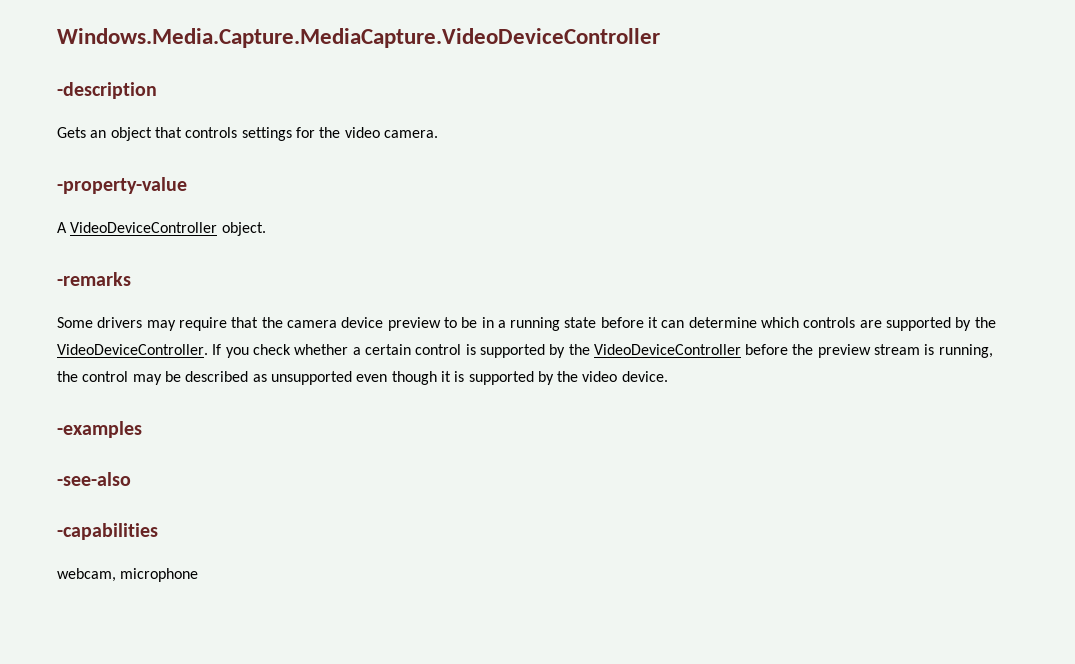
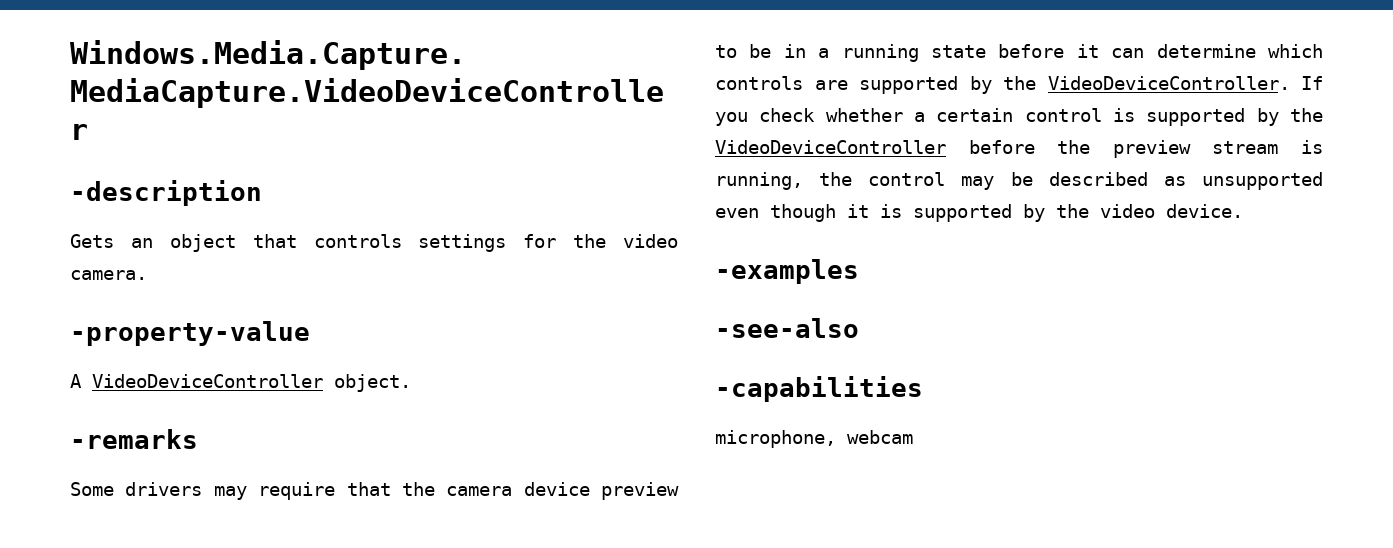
- webcam, microphone
+ microphone, webcam

